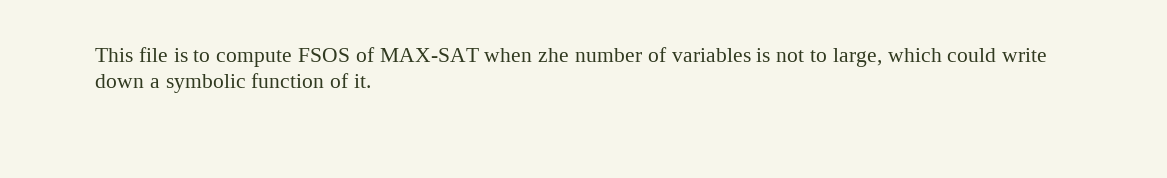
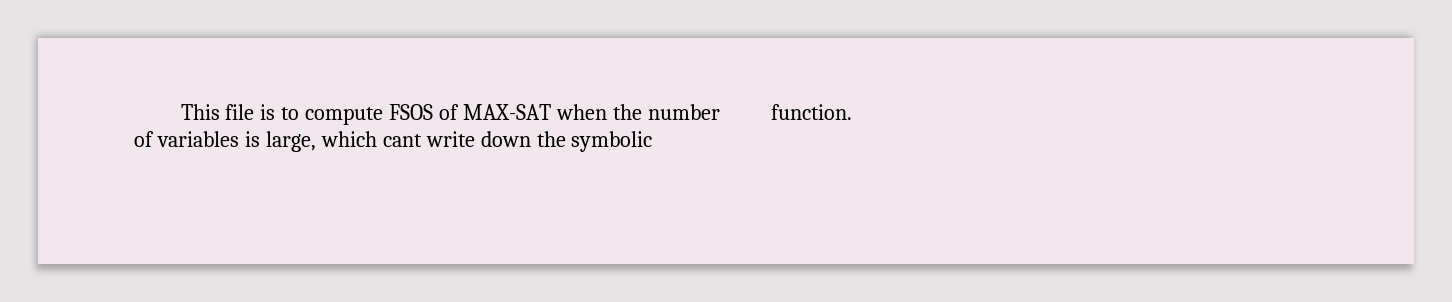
- This file is to compute FSOS of MAX-SAT when zhe number of variables is not to large, which could write down a symbolic function of it.
+ This file is to compute FSOS of MAX-SAT when the number of variables is large, which cant write down the symbolic function.

